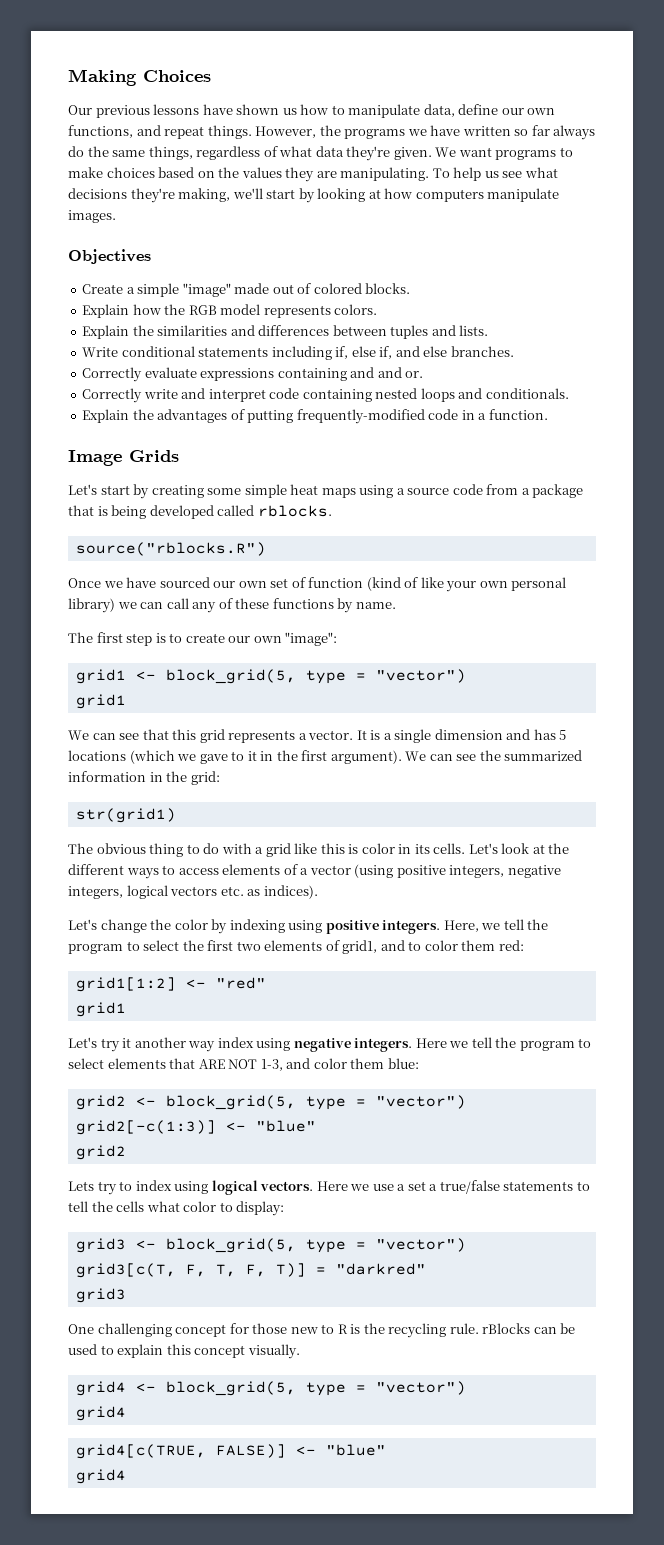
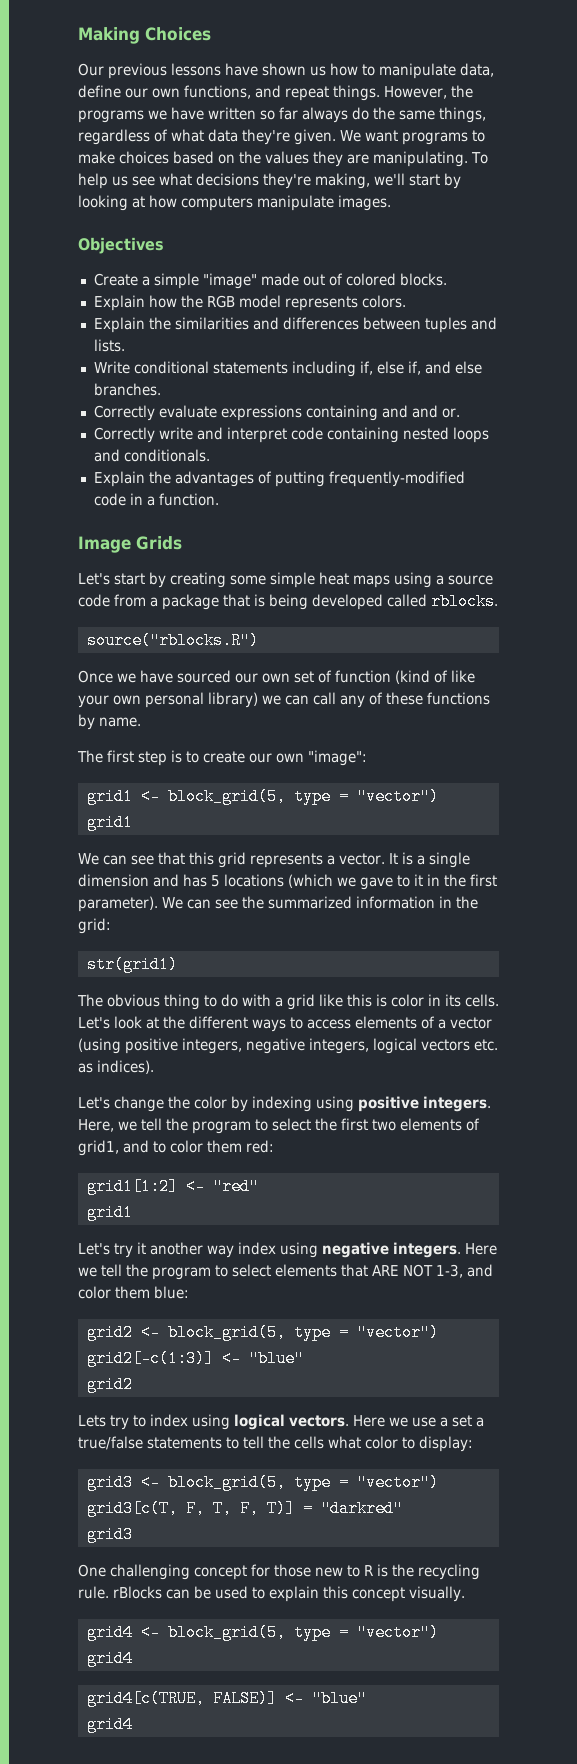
- It is a single dimension and has 5 locations (which we gave to it in the first argument).
+ It is a single dimension and has 5 locations (which we gave to it in the first parameter).

